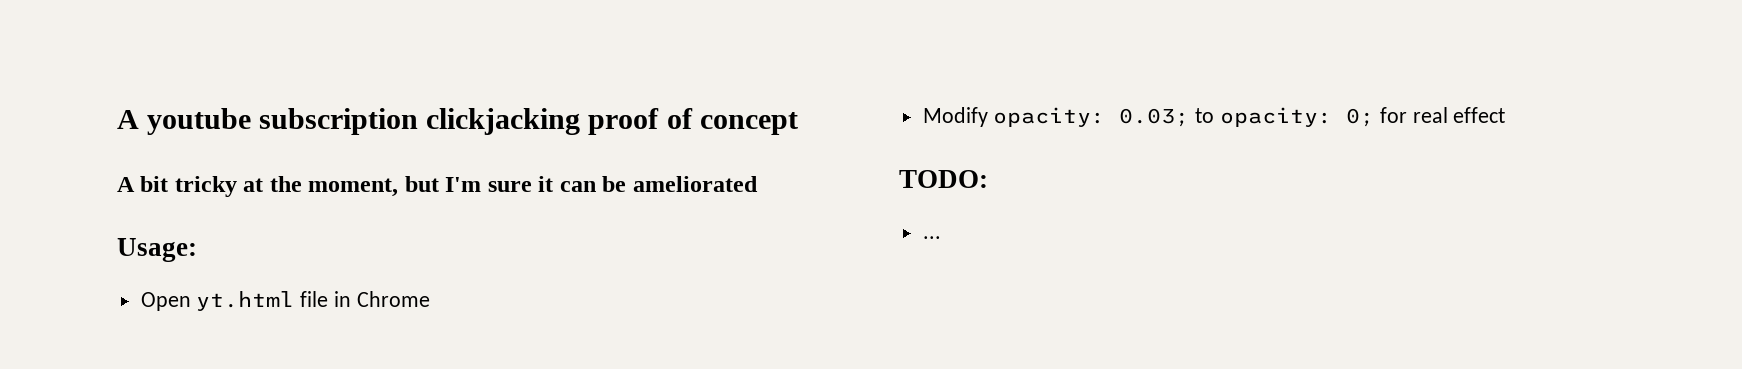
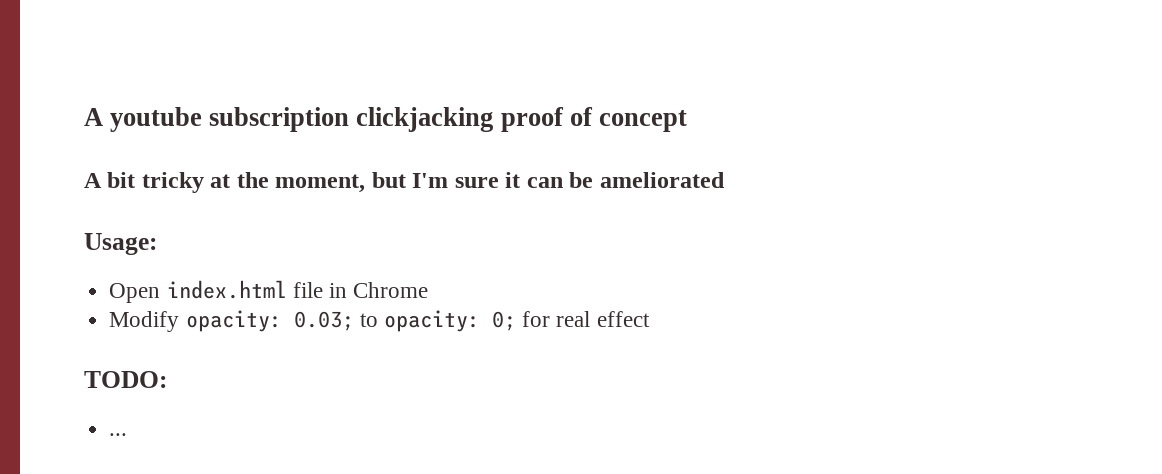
- Open yt.html file in Chrome
+ Open index.html file in Chrome

